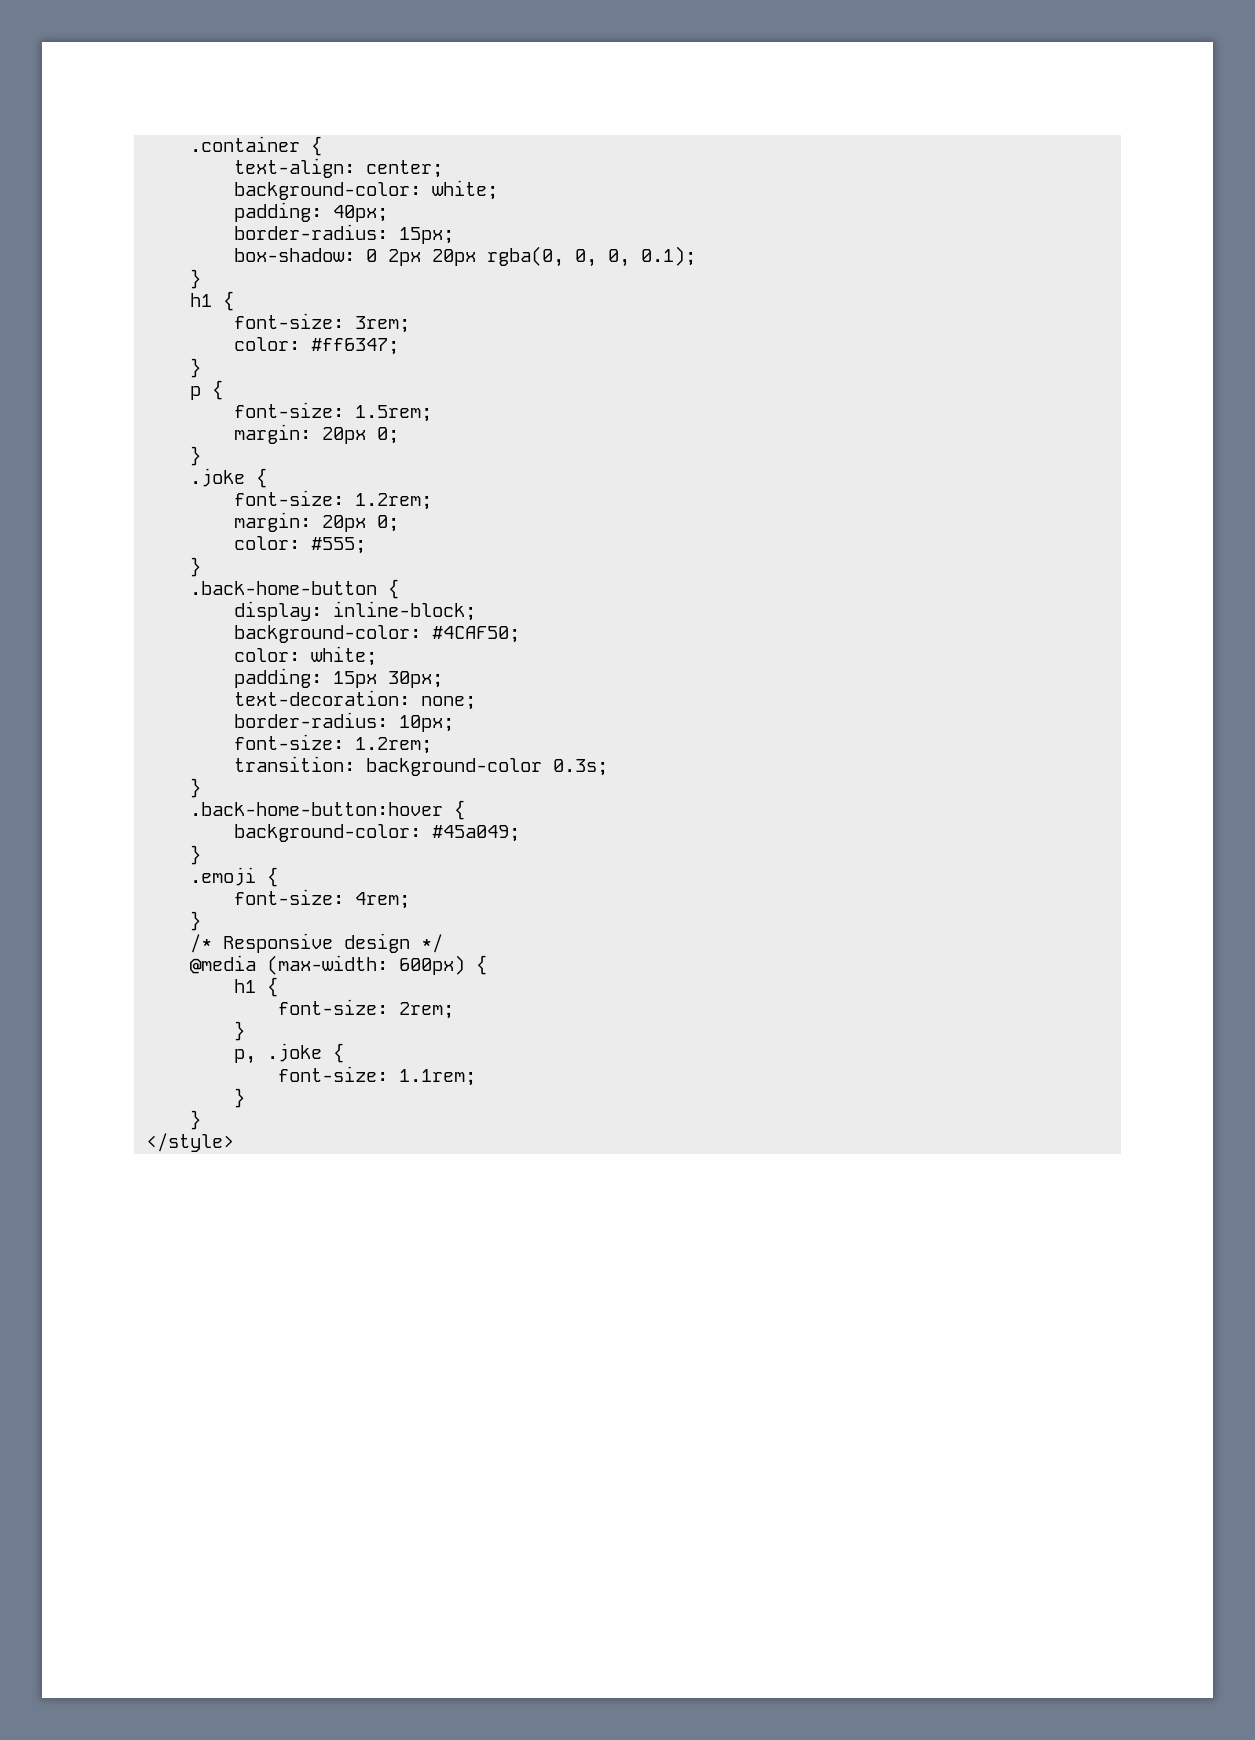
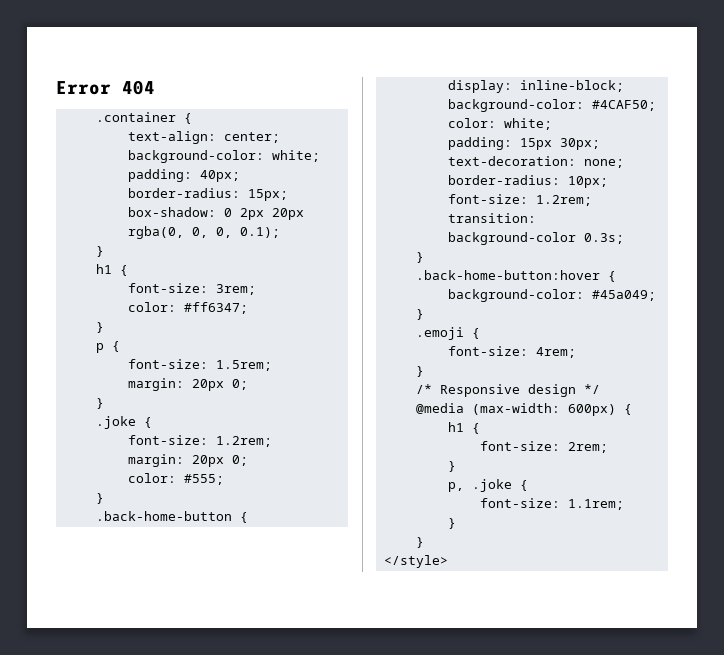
+ Error 404

